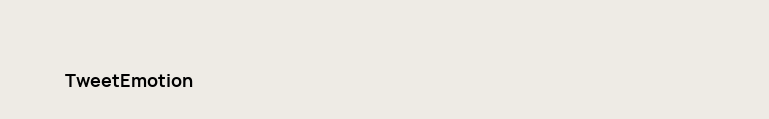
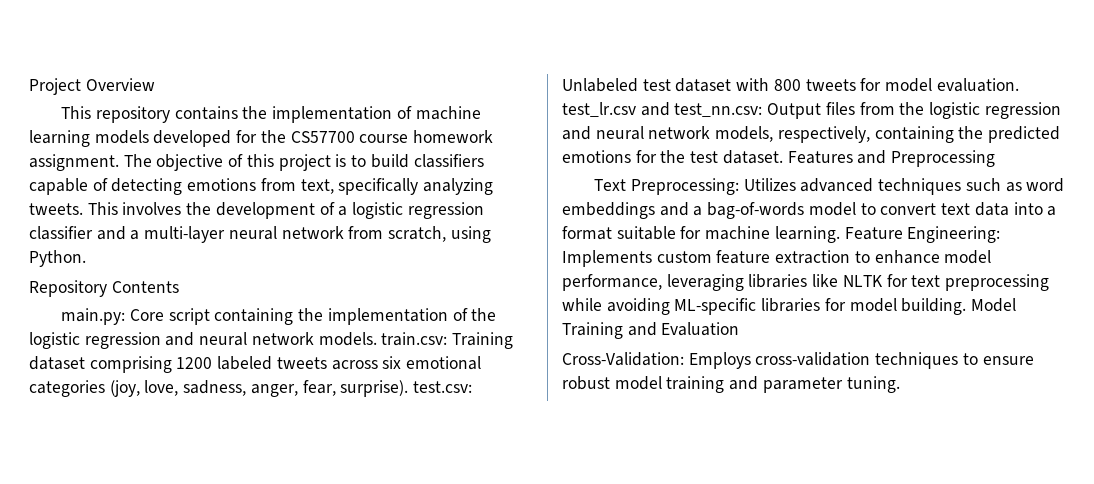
- TweetEmotion
+ Project Overview
+ This repository contains the implementation of machine learning models developed for the CS57700 course homework assignment. The objective of this project is to build classifiers capable of detecting emotions from text, specifically analyzing tweets. This involves the development of a logistic regression classifier and a multi-layer neural network from scratch, using Python.
+ Repository Contents
+ main.py: Core script containing the implementation of the logistic regression and neural network models. train.csv: Training dataset comprising 1200 labeled tweets across six emotional categories (joy, love, sadness, anger, fear, surprise). test.csv: Unlabeled test dataset with 800 tweets for model evaluation. test_lr.csv and test_nn.csv: Output files from the logistic regression and neural network models, respectively, containing the predicted emotions for the test dataset. Features and Preprocessing
+ Text Preprocessing: Utilizes advanced techniques such as word embeddings and a bag-of-words model to convert text data into a format suitable for machine learning. Feature Engineering: Implements custom feature extraction to enhance model performance, leveraging libraries like NLTK for text preprocessing while avoiding ML-specific libraries for model building. Model Training and Evaluation
+ Cross-Validation: Employs cross-validation techniques to ensure robust model training and parameter tuning.

